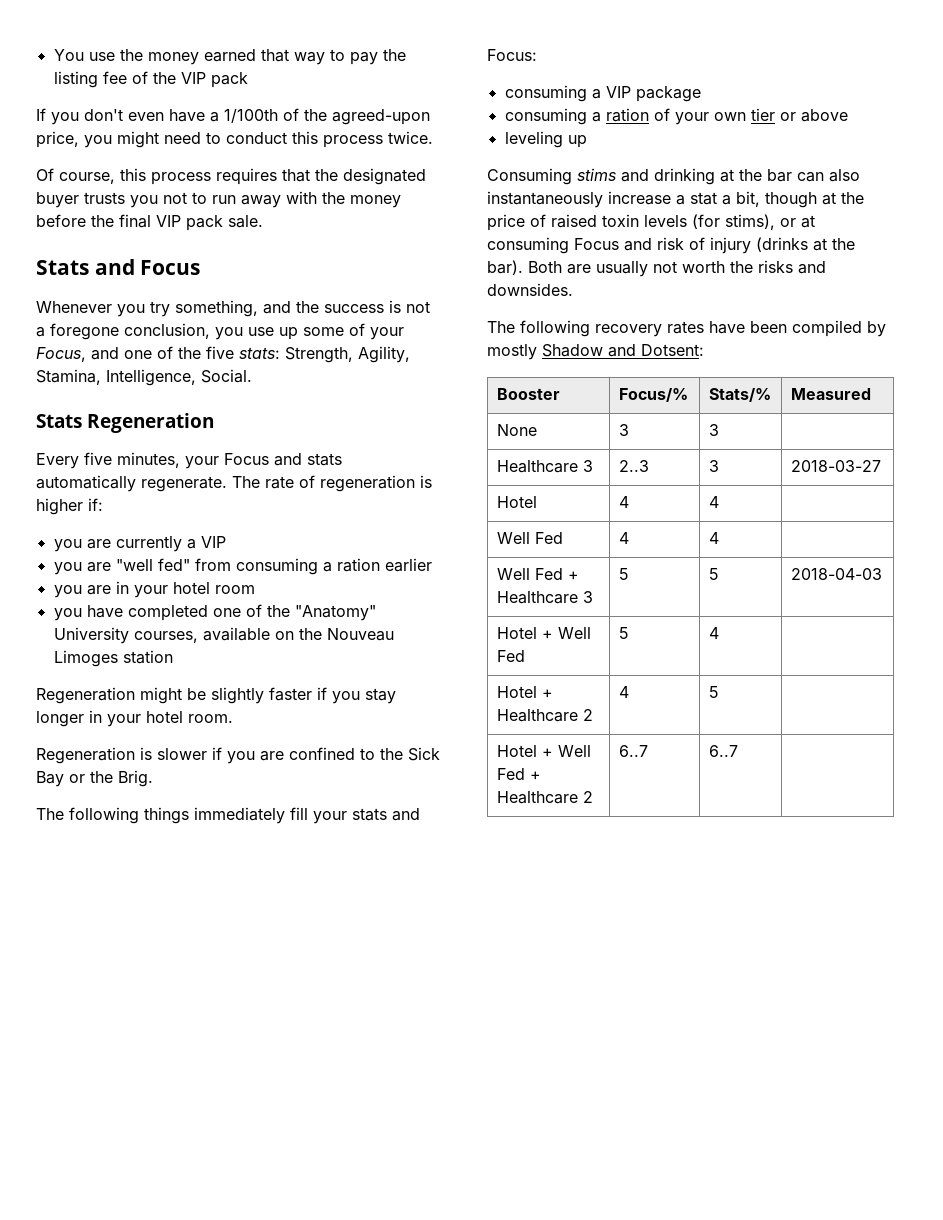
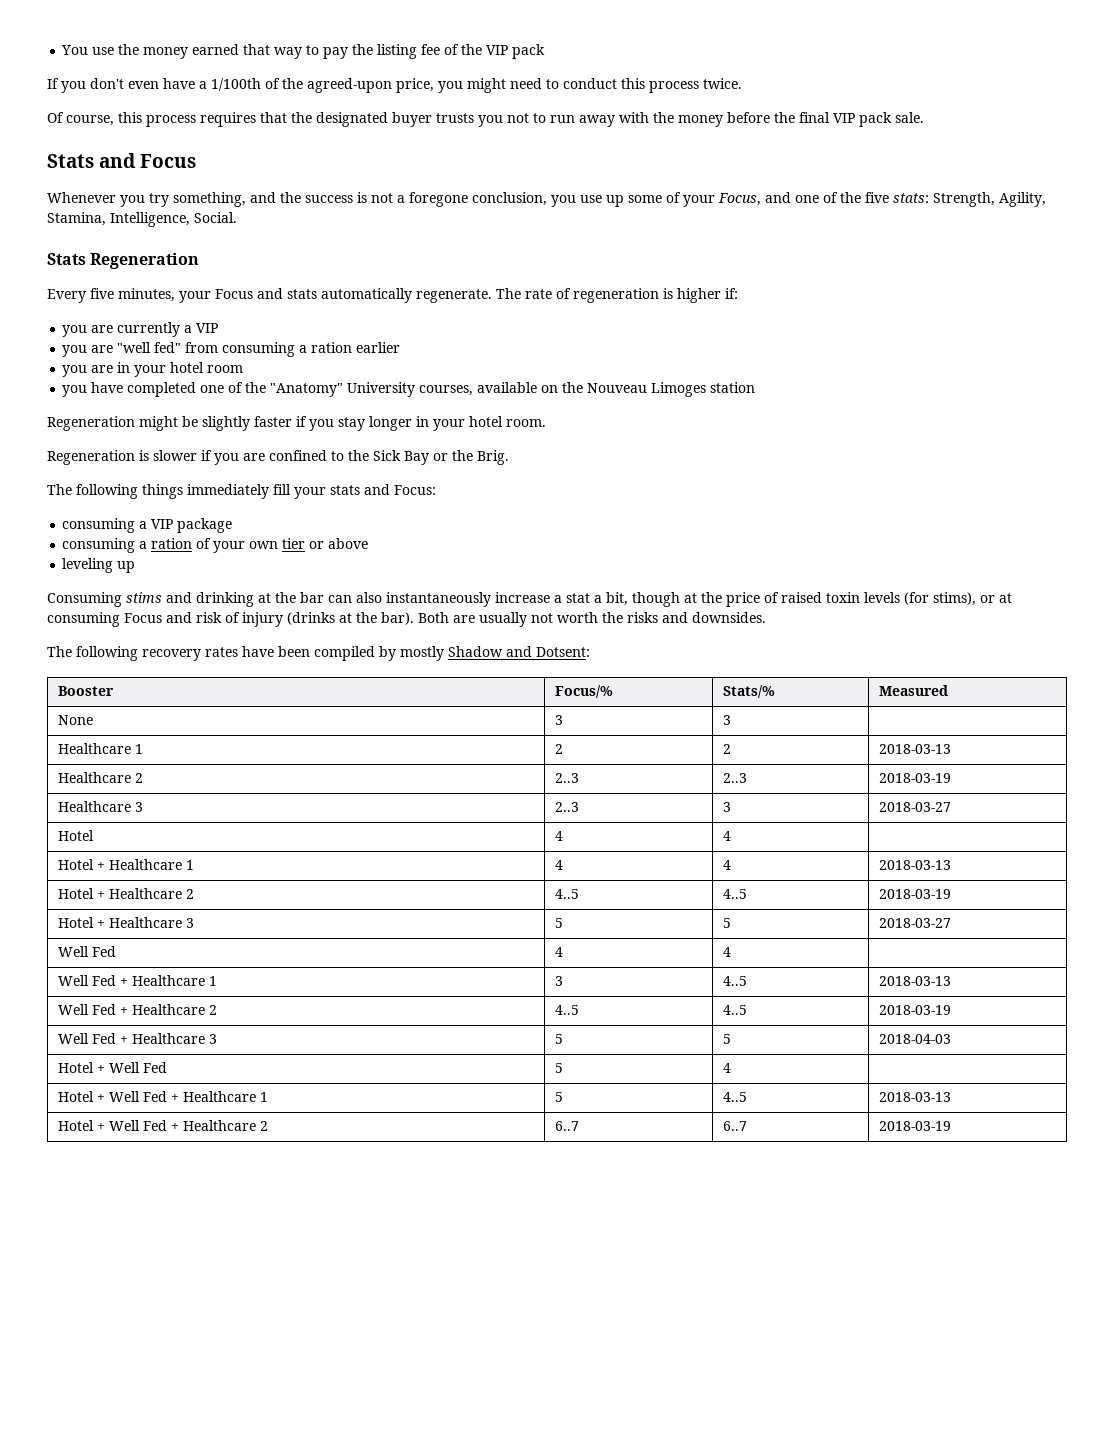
+ Healthcare 1 | 2 | 2 | 2018-03-13
+ Healthcare 2 | 2..3 | 2..3 | 2018-03-19
+ Hotel + Healthcare 1 | 4 | 4 | 2018-03-13
+ Hotel + Healthcare 2 | 4..5 | 4..5 | 2018-03-19
+ Hotel + Healthcare 3 | 5 | 5 | 2018-03-27
  Well Fed | 4 | 4 |
+ Well Fed + Healthcare 1 | 3 | 4..5 | 2018-03-13
+ Well Fed + Healthcare 2 | 4..5 | 4..5 | 2018-03-19
- Hotel + Healthcare 2 | 4 | 5 |
+ Hotel + Well Fed + Healthcare 1 | 5 | 4..5 | 2018-03-13
- Hotel + Well Fed + Healthcare 2 | 6..7 | 6..7 |
+ Hotel + Well Fed + Healthcare 2 | 6..7 | 6..7 | 2018-03-19

